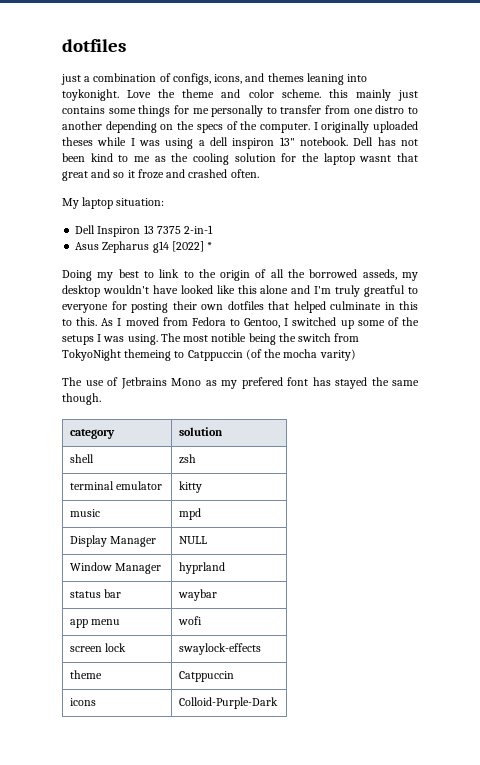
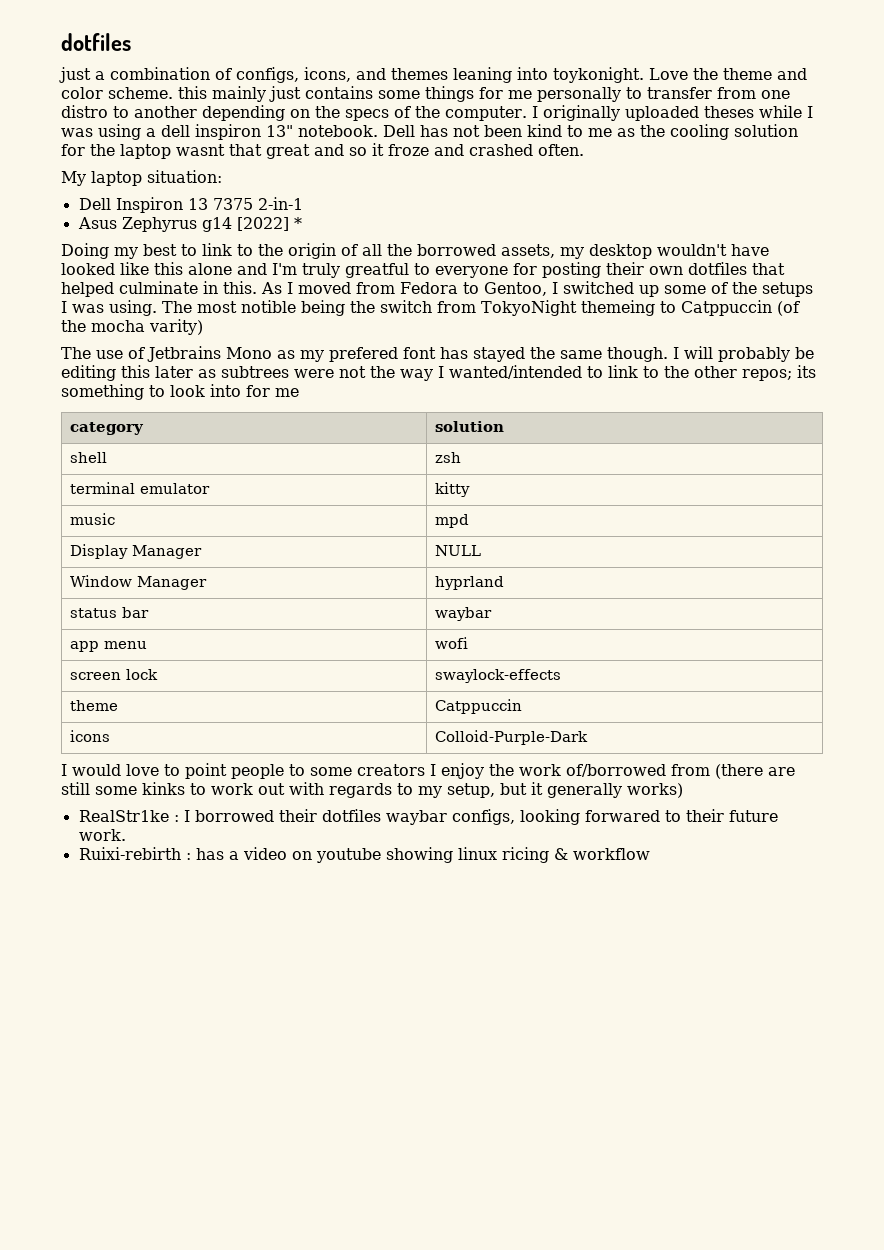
- Asus Zepharus g14 [2022] *
+ Asus Zephyrus g14 [2022] *
- Doing my best to link to the origin of all the borrowed asseds, my desktop wouldn't have looked like this alone and I'm truly greatful to everyone for posting their own dotfiles that helped culminate in this to this.
+ Doing my best to link to the origin of all the borrowed assets, my desktop wouldn't have looked like this alone and I'm truly greatful to everyone for posting their own dotfiles that helped culminate in this.
+ I will probably be editing this later as subtrees were not the way I wanted/intended to link to the other repos; its something to look into for me
+ I would love to point people to some creators I enjoy the work of/borrowed from (there are still some kinks to work out with regards to my setup, but it generally works)
+ RealStr1ke : I borrowed their dotfiles waybar configs, looking forwared to their future work.
+ Ruixi-rebirth : has a video on youtube showing linux ricing & workflow

